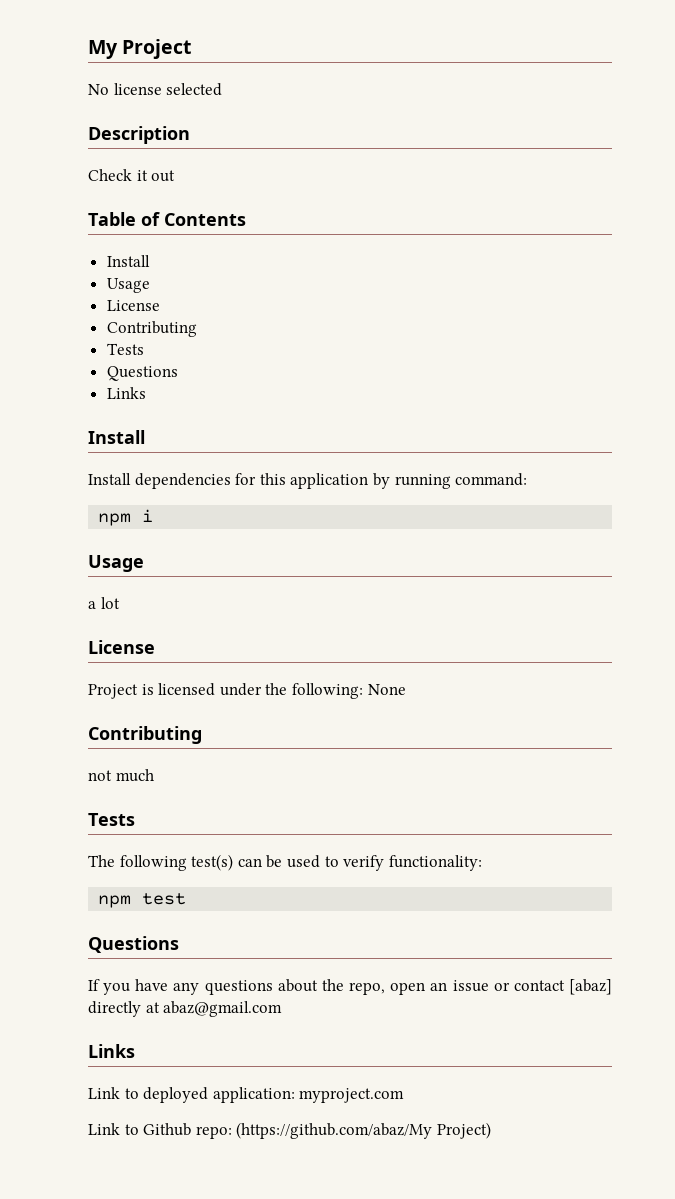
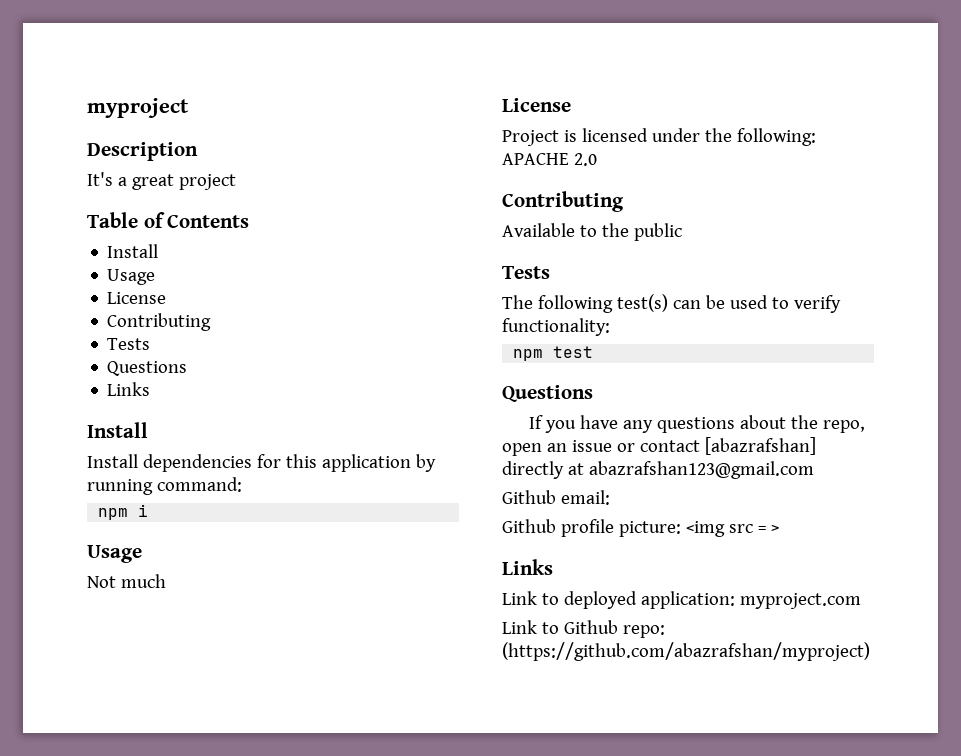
- My Project
- No license selected
+ myproject
  Description
- Check it out
+ It's a great project
- a lot
+ Not much
- Project is licensed under the following: None
+ Project is licensed under the following: APACHE 2.0
  Contributing
- not much
+ Available to the public
- If you have any questions about the repo, open an issue or contact [abaz] directly at abaz@gmail.com
+ If you have any questions about the repo, open an issue or contact [abazrafshan] directly at abazrafshan123@gmail.com
+ Github email:
+ Github profile picture: <img src = >
- Link to Github repo: (https://github.com/abaz/My Project)
+ Link to Github repo: (https://github.com/abazrafshan/myproject)

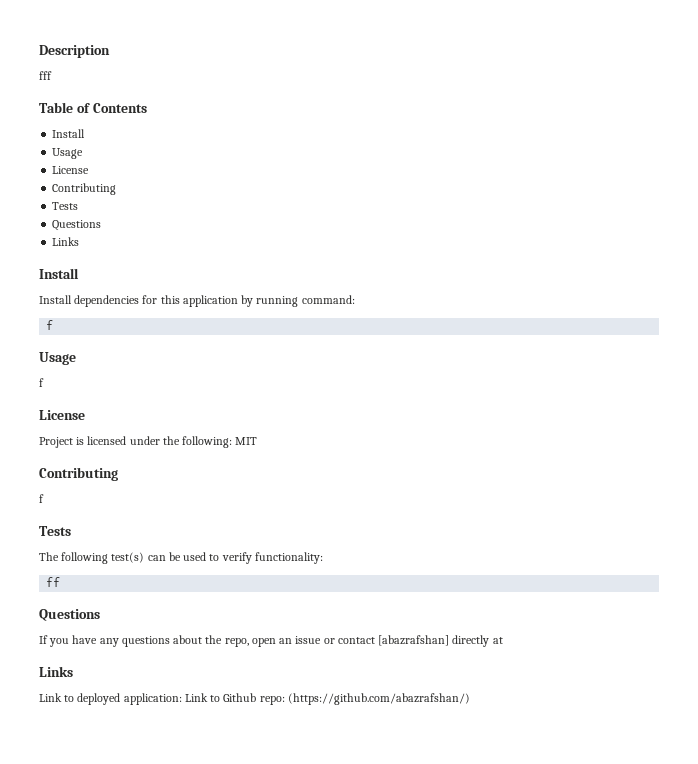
- myproject
- It's a great project
+ fff
  Install dependencies for this application by running command:
- npm i
+ f
  Usage
- Not much
+ f
- Project is licensed under the following: APACHE 2.0
+ Project is licensed under the following: MIT
  Contributing
- Available to the public
+ f
- npm test
+ ff
- If you have any questions about the repo, open an issue or contact [abazrafshan] directly at abazrafshan123@gmail.com
- Github email:
- Github profile picture: <img src = >
+ If you have any questions about the repo, open an issue or contact [abazrafshan] directly at
- Link to deployed application: myproject.com
- Link to Github repo: (https://github.com/abazrafshan/myproject)
+ Link to deployed application: Link to Github repo: (https://github.com/abazrafshan/)

